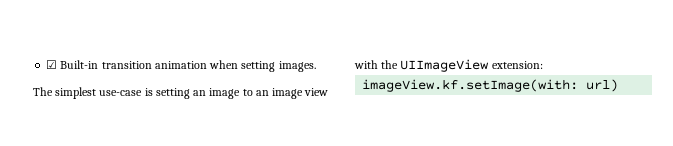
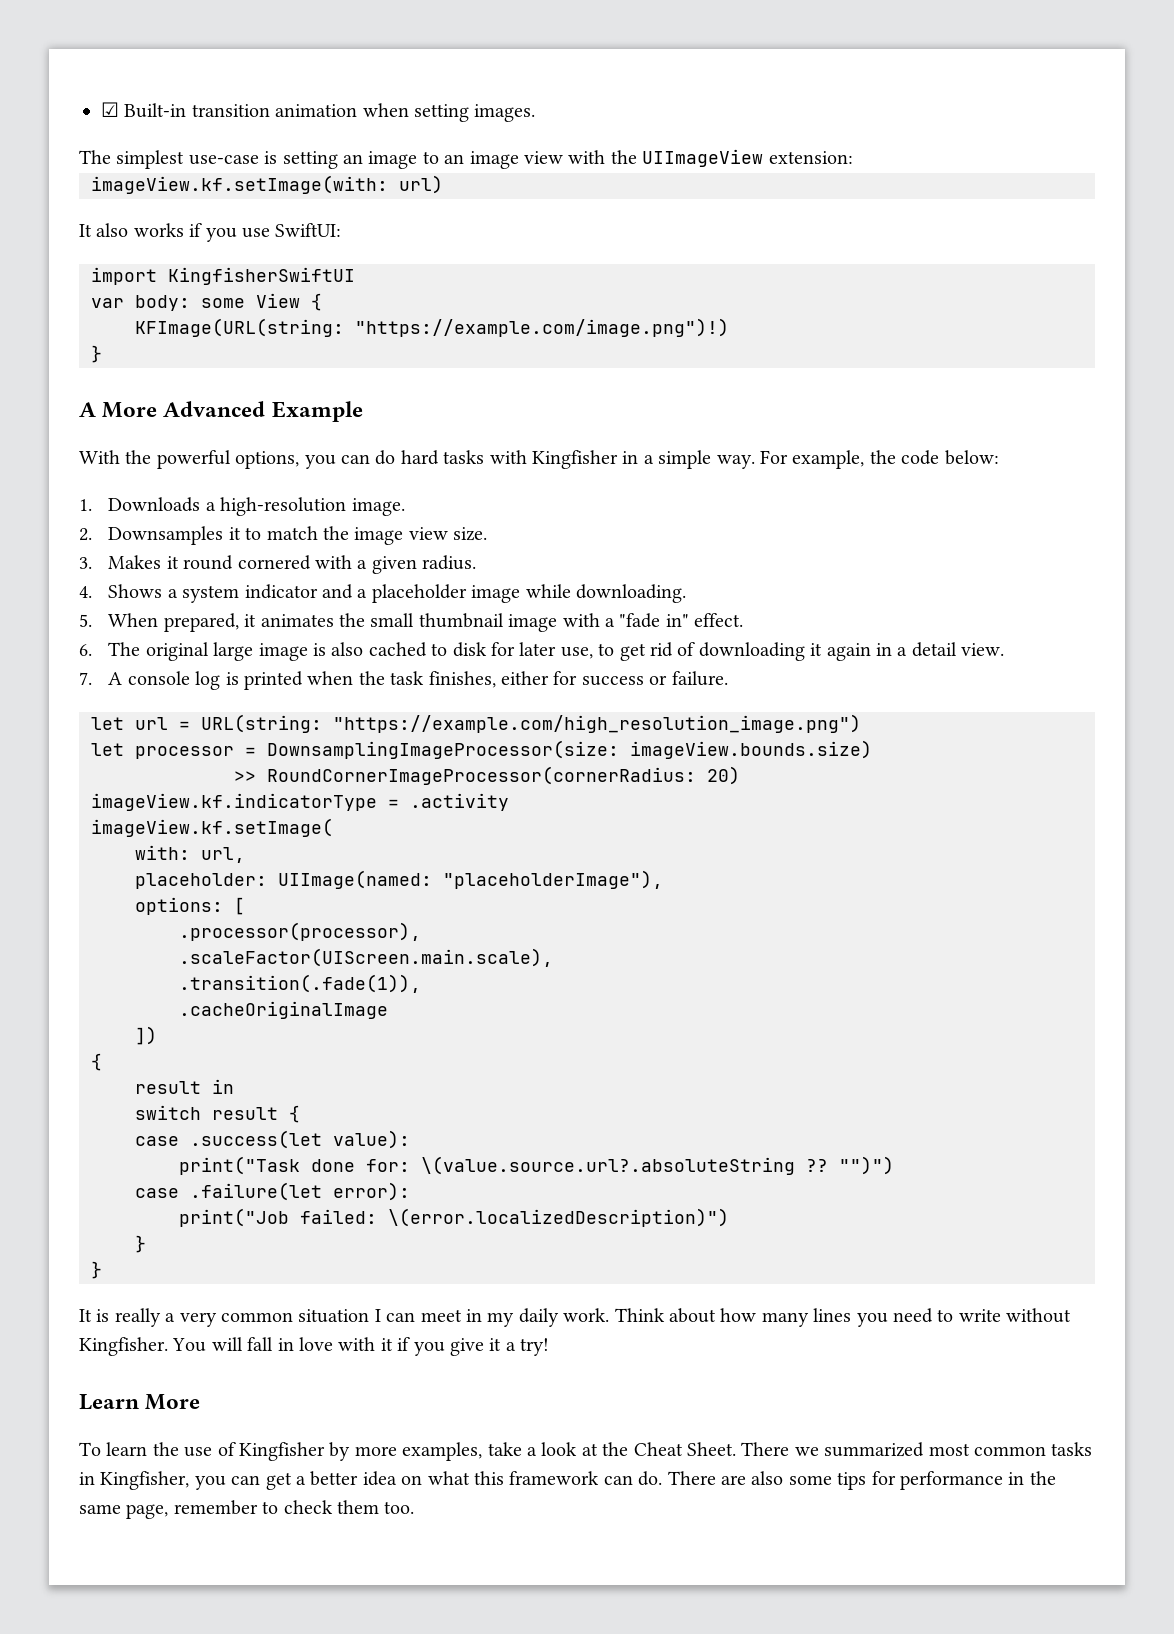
+ It also works if you use SwiftUI:
+ import KingfisherSwiftUI
+ var body: some View {
+ KFImage(URL(string: "https://example.com/image.png")!)
+ }
+ A More Advanced Example
+ With the powerful options, you can do hard tasks with Kingfisher in a simple way. For example, the code below:
+ 1. Downloads a high-resolution image.
+ 2. Downsamples it to match the image view size.
+ 3. Makes it round cornered with a given radius.
+ 4. Shows a system indicator and a placeholder image while downloading.
+ 5. When prepared, it animates the small thumbnail image with a "fade in" effect.
+ 6. The original large image is also cached to disk for later use, to get rid of downloading it again in a detail view.
+ 7. A console log is printed when the task finishes, either for success or failure.
+ let url = URL(string: "https://example.com/high_resolution_image.png")
+ let processor = DownsamplingImageProcessor(size: imageView.bounds.size)
+ >> RoundCornerImageProcessor(cornerRadius: 20)
+ imageView.kf.indicatorType = .activity
+ imageView.kf.setImage(
+ with: url,
+ placeholder: UIImage(named: "placeholderImage"),
+ options: [
+ .processor(processor),
+ .scaleFactor(UIScreen.main.scale),
+ .transition(.fade(1)),
+ .cacheOriginalImage
+ ])
+ {
+ result in
+ switch result {
+ case .success(let value):
+ print("Task done for: \(value.source.url?.absoluteString ?? "")")
+ case .failure(let error):
+ print("Job failed: \(error.localizedDescription)")
+ }
+ }
+ It is really a very common situation I can meet in my daily work. Think about how many lines you need to write without Kingfisher. You will fall in love with it if you give it a try!
+ Learn More
+ To learn the use of Kingfisher by more examples, take a look at the Cheat Sheet. There we summarized most common tasks in Kingfisher, you can get a better idea on what this framework can do. There are also some tips for performance in the same page, remember to check them too.

